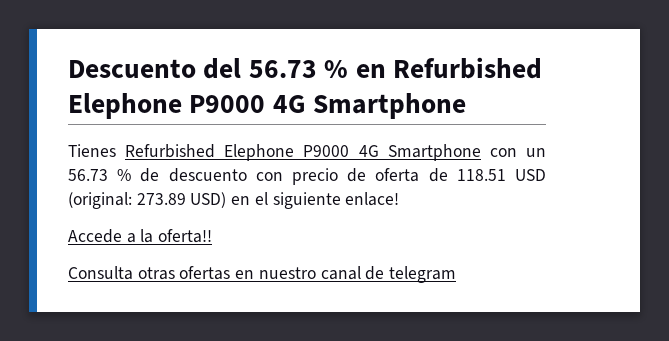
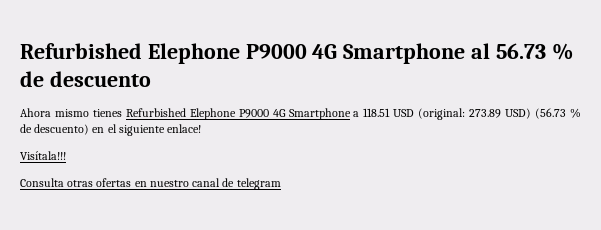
- Descuento del 56.73 % en Refurbished Elephone P9000 4G Smartphone
- Tienes Refurbished Elephone P9000 4G Smartphone con un 56.73 % de descuento con precio de oferta de 118.51 USD (original: 273.89 USD) en el siguiente enlace!
+ Refurbished Elephone P9000 4G Smartphone al 56.73 % de descuento
+ Ahora mismo tienes Refurbished Elephone P9000 4G Smartphone a 118.51 USD (original: 273.89 USD) (56.73 % de descuento) en el siguiente enlace!
- Accede a la oferta!!
+ Visítala!!!

